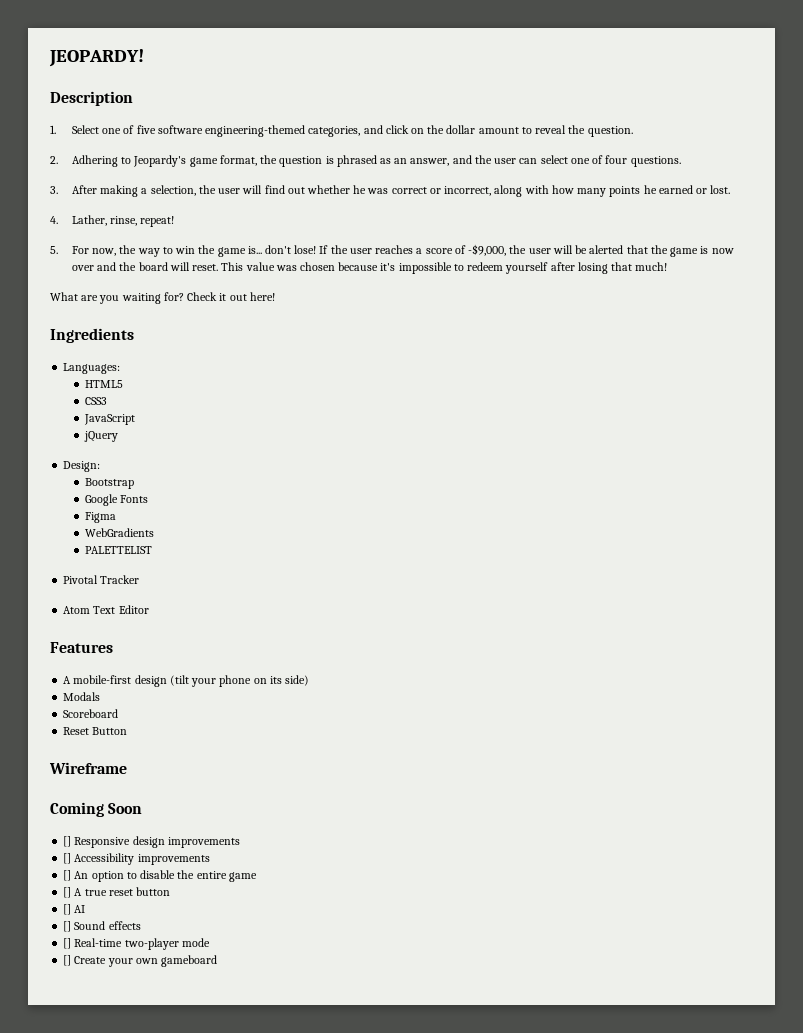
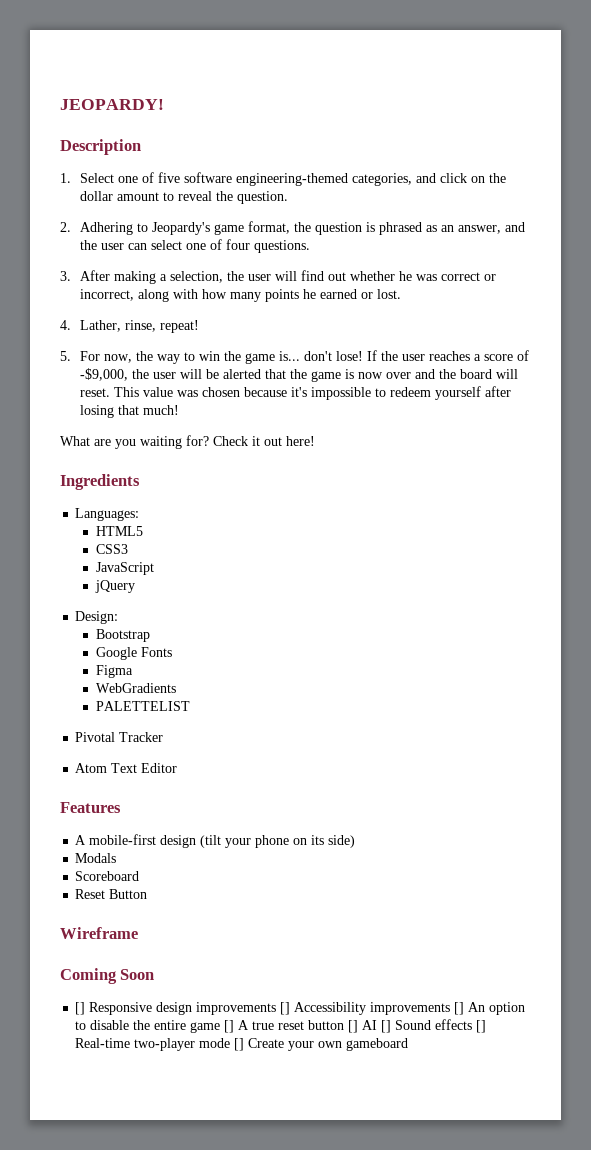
- [] Responsive design improvements
- [] Accessibility improvements
- [] An option to disable the entire game
- [] A true reset button
- [] AI
- [] Sound effects
- [] Real-time two-player mode
- [] Create your own gameboard
+ [] Responsive design improvements [] Accessibility improvements [] An option to disable the entire game [] A true reset button [] AI [] Sound effects [] Real-time two-player mode [] Create your own gameboard

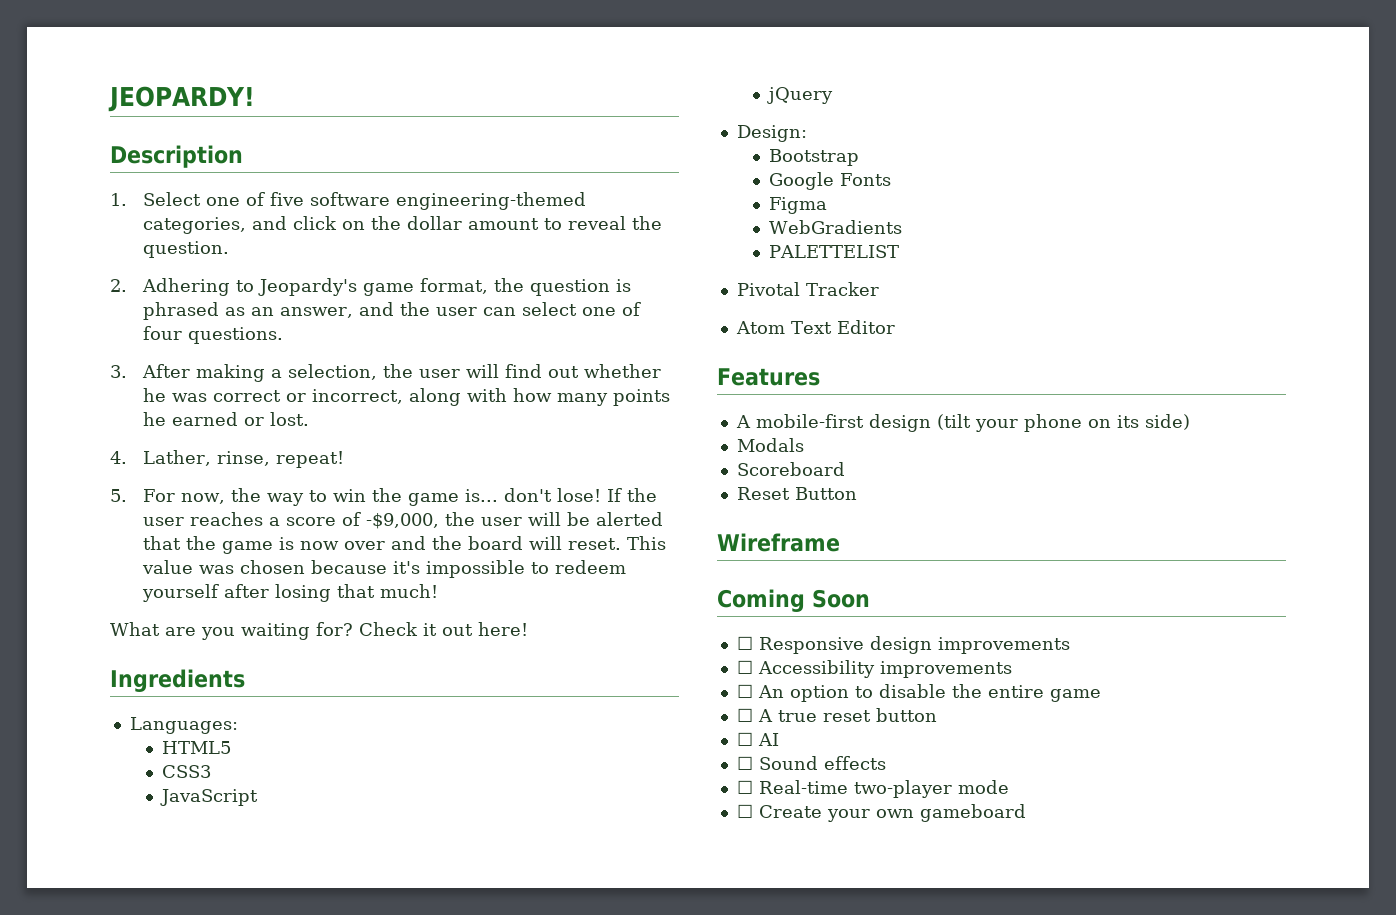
- [] Responsive design improvements [] Accessibility improvements [] An option to disable the entire game [] A true reset button [] AI [] Sound effects [] Real-time two-player mode [] Create your own gameboard
+ ☐ Responsive design improvements
+ ☐ Accessibility improvements
+ ☐ An option to disable the entire game
+ ☐ A true reset button
+ ☐ AI
+ ☐ Sound effects
+ ☐ Real-time two-player mode
+ ☐ Create your own gameboard

